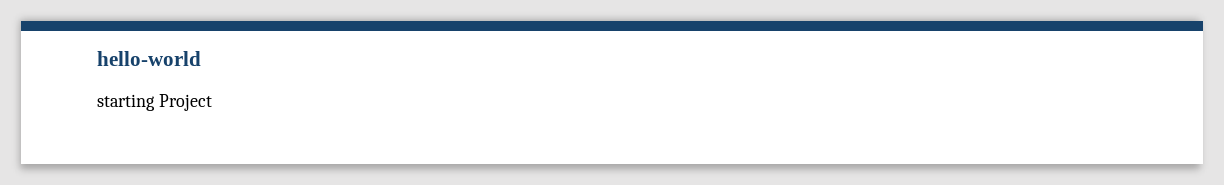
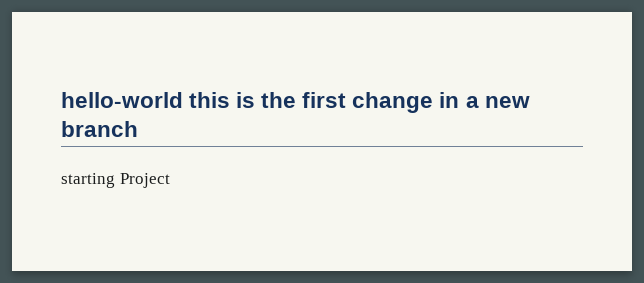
- hello-world
+ hello-world this is the first change in a new branch

